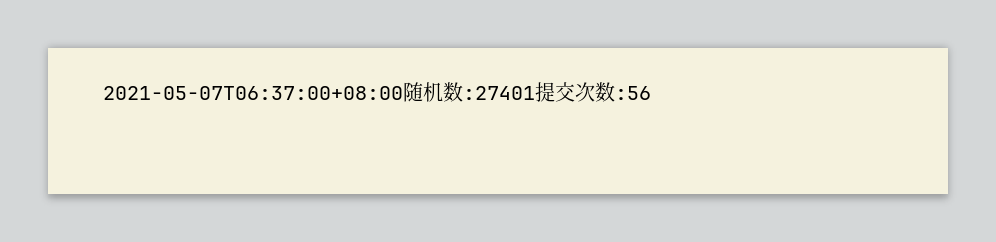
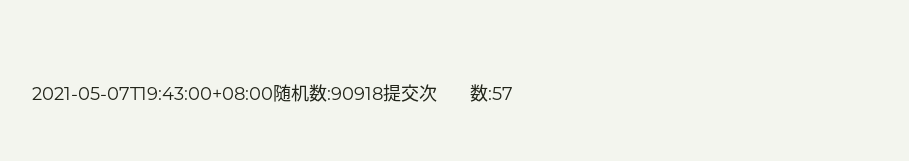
- 2021-05-07T06:37:00+08:00随机数:27401提交次数:56
+ 2021-05-07T19:43:00+08:00随机数:90918提交次数:57

